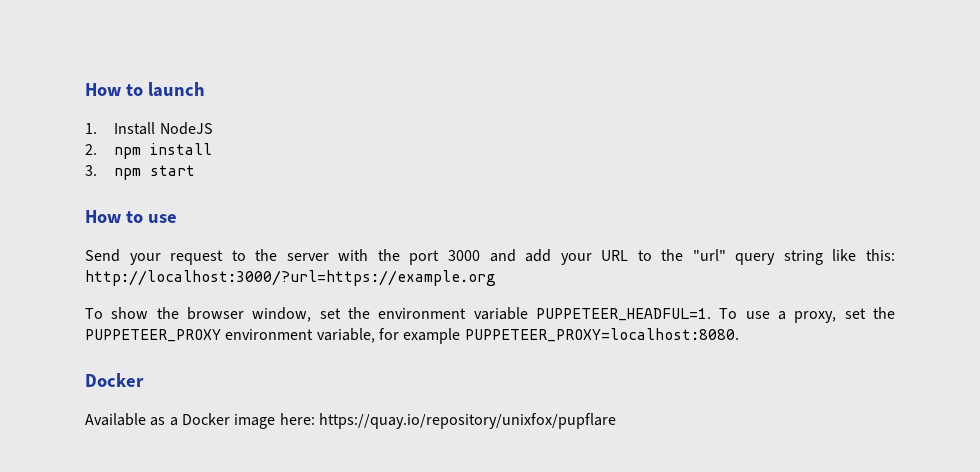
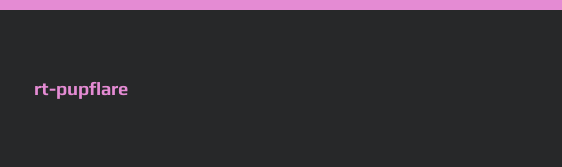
- How to launch
- 1. Install NodeJS
- 2. npm install
- 3. npm start
- How to use
- Send your request to the server with the port 3000 and add your URL to the "url" query string like this: http://localhost:3000/?url=https://example.org
- To show the browser window, set the environment variable PUPPETEER_HEADFUL=1. To use a proxy, set the PUPPETEER_PROXY environment variable, for example PUPPETEER_PROXY=localhost:8080.
- Docker
- Available as a Docker image here: https://quay.io/repository/unixfox/pupflare
+ rt-pupflare

